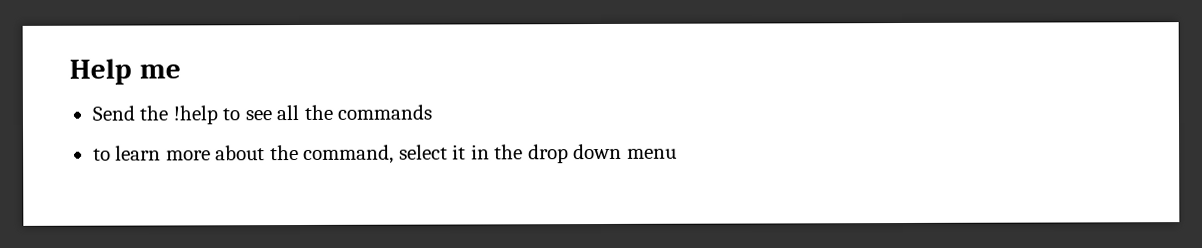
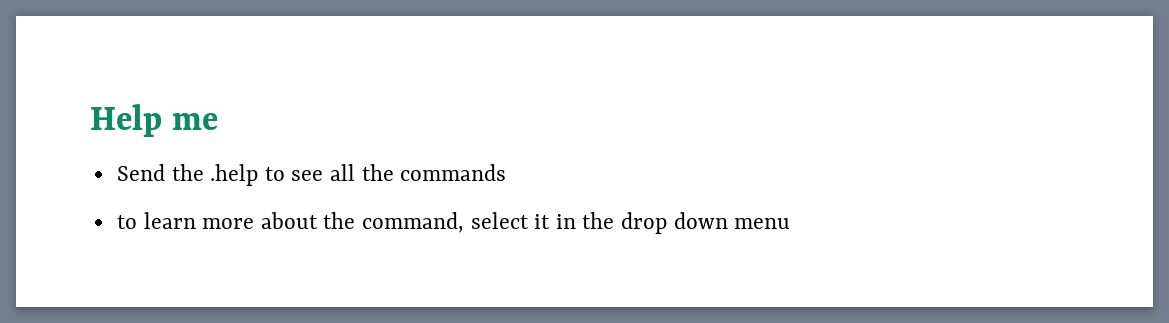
- Send the !help to see all the commands
+ Send the .help to see all the commands

